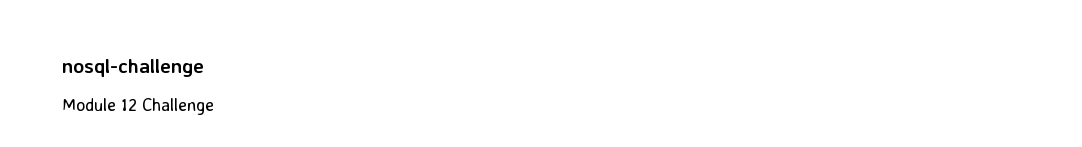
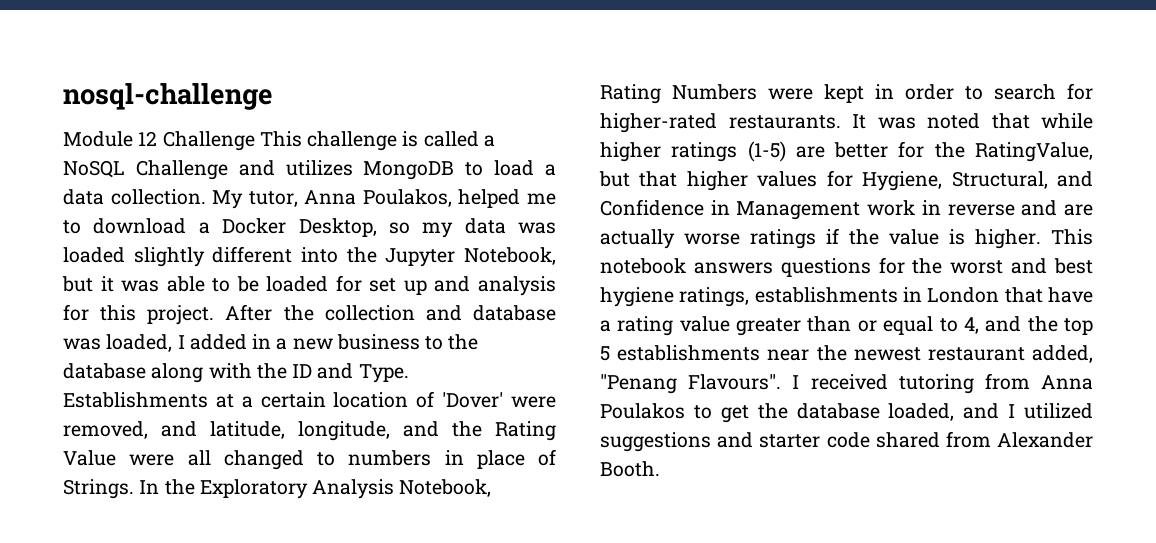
- Module 12 Challenge
+ Module 12 Challenge This challenge is called a NoSQL Challenge and utilizes MongoDB to load a data collection. My tutor, Anna Poulakos, helped me to download a Docker Desktop, so my data was loaded slightly different into the Jupyter Notebook, but it was able to be loaded for set up and analysis for this project. After the collection and database was loaded, I added in a new business to the database along with the ID and Type. Establishments at a certain location of 'Dover' were removed, and latitude, longitude, and the Rating Value were all changed to numbers in place of Strings. In the Exploratory Analysis Notebook, Rating Numbers were kept in order to search for higher-rated restaurants. It was noted that while higher ratings (1-5) are better for the RatingValue, but that higher values for Hygiene, Structural, and Confidence in Management work in reverse and are actually worse ratings if the value is higher. This notebook answers questions for the worst and best hygiene ratings, establishments in London that have a rating value greater than or equal to 4, and the top 5 establishments near the newest restaurant added, "Penang Flavours". I received tutoring from Anna Poulakos to get the database loaded, and I utilized suggestions and starter code shared from Alexander Booth.

